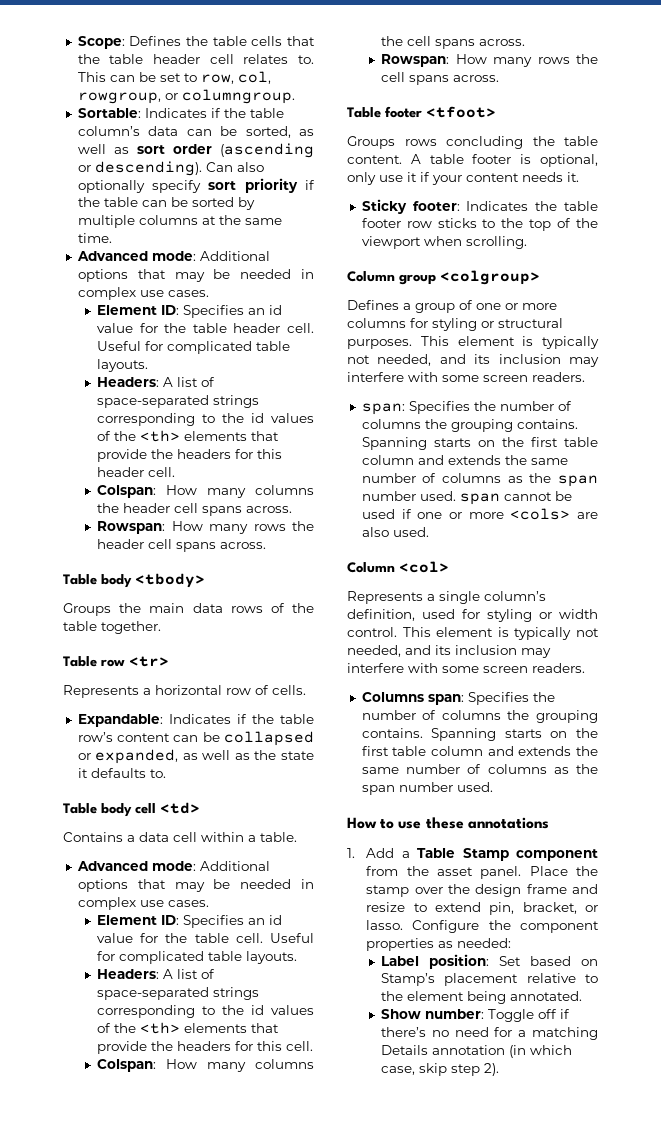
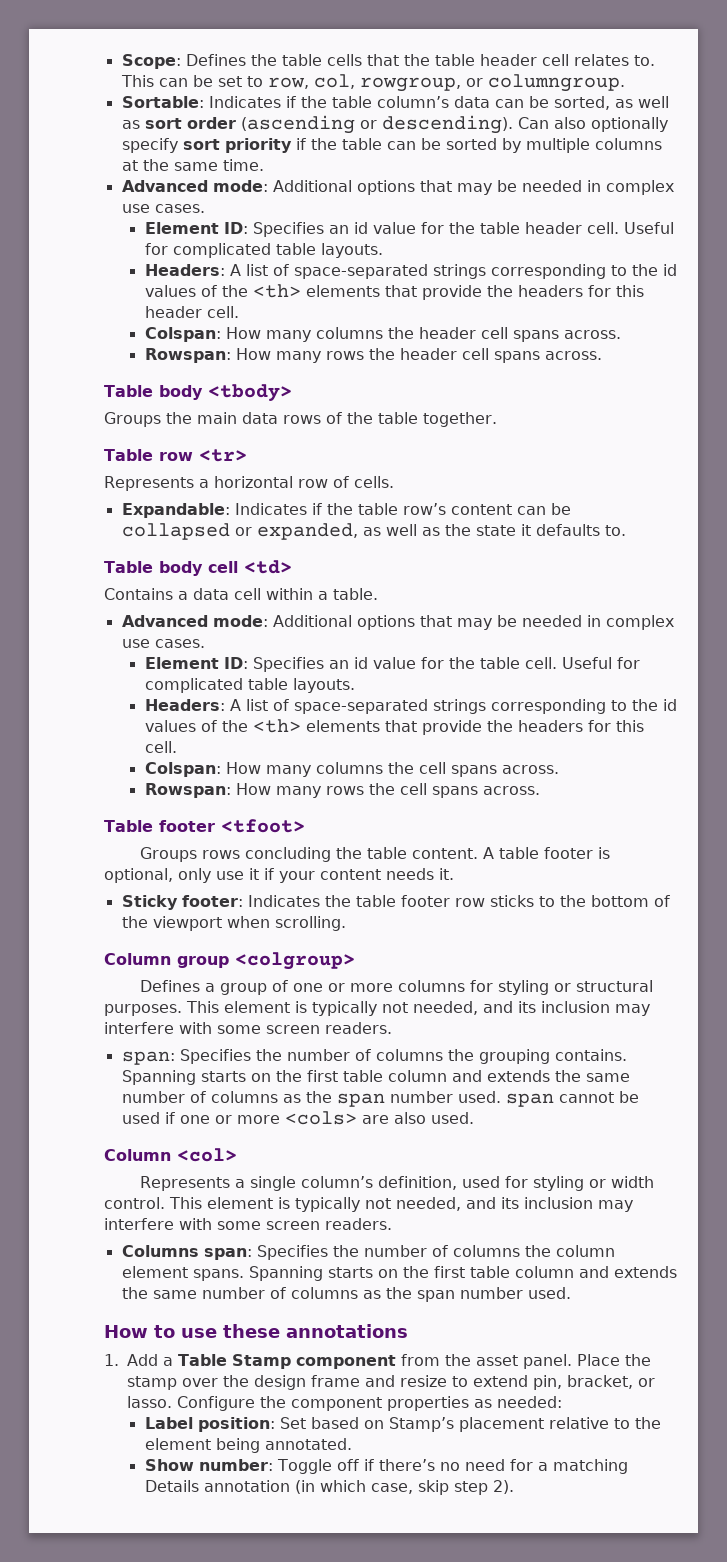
- Sticky footer: Indicates the table footer row sticks to the top of the viewport when scrolling.
+ Sticky footer: Indicates the table footer row sticks to the bottom of the viewport when scrolling.
- Columns span: Specifies the number of columns the grouping contains.
+ Columns span: Specifies the number of columns the column element spans.

